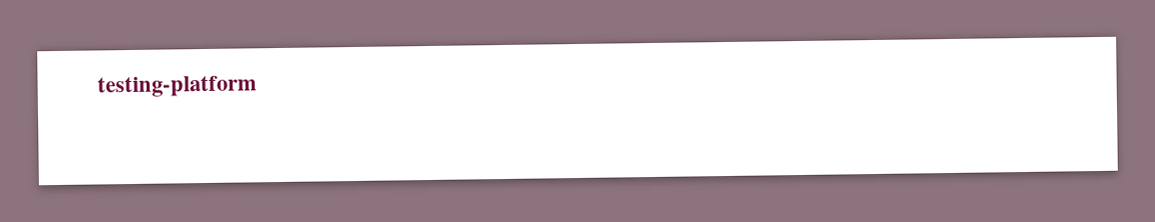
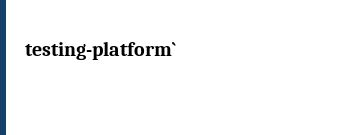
- testing-platform
+ testing-platform`

